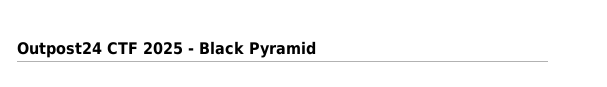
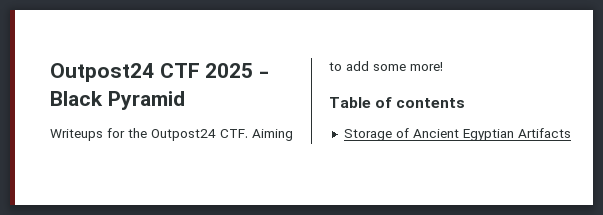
+ Writeups for the Outpost24 CTF. Aiming to add some more!
+ Table of contents
+ Storage of Ancient Egyptian Artifacts

